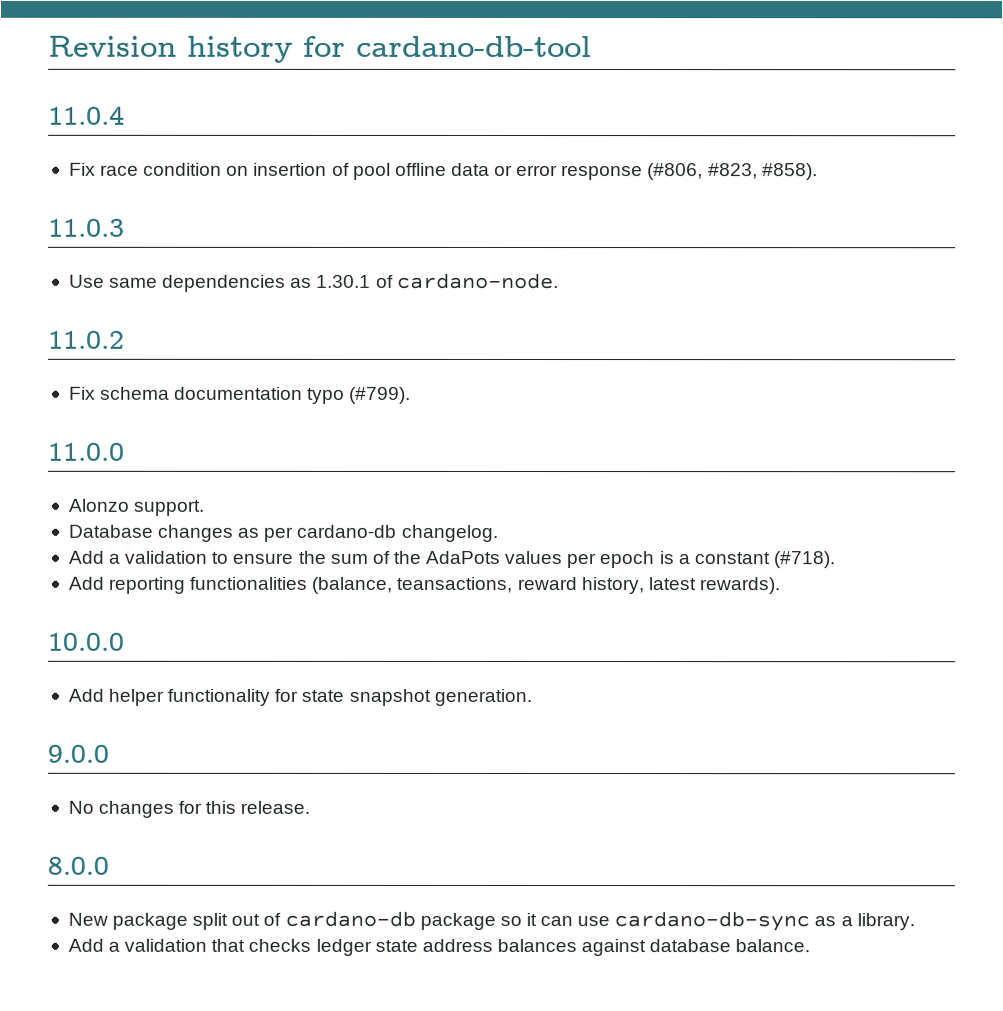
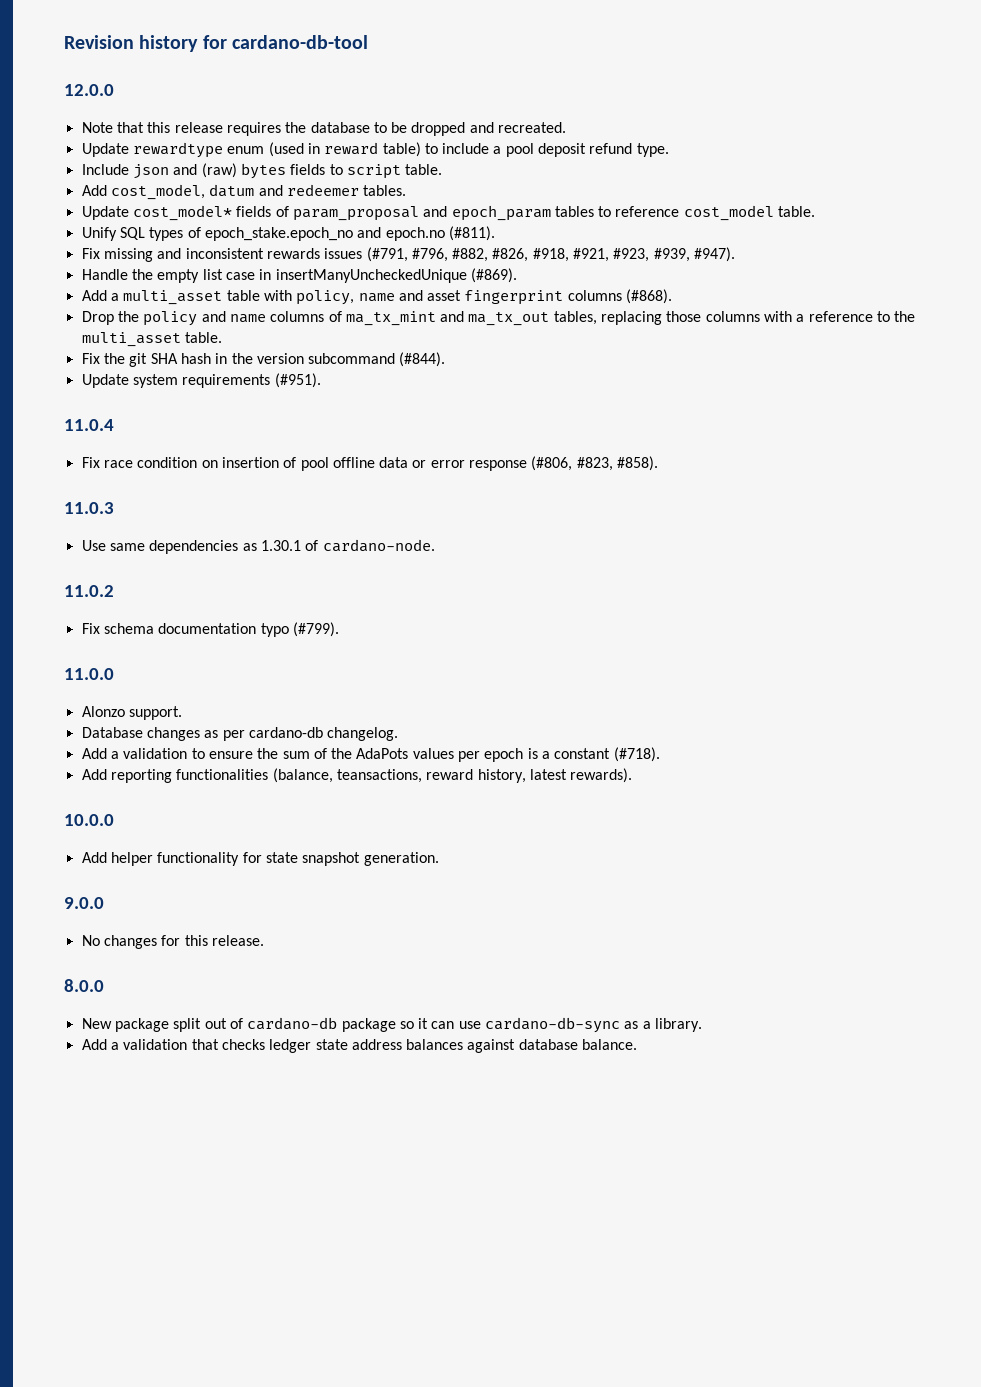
+ 12.0.0
+ Note that this release requires the database to be dropped and recreated.
+ Update rewardtype enum (used in reward table) to include a pool deposit refund type.
+ Include json and (raw) bytes fields to script table.
+ Add cost_model, datum and redeemer tables.
+ Update cost_model* fields of param_proposal and epoch_param tables to reference cost_model table.
+ Unify SQL types of epoch_stake.epoch_no and epoch.no (#811).
+ Fix missing and inconsistent rewards issues (#791, #796, #882, #826, #918, #921, #923, #939, #947).
+ Handle the empty list case in insertManyUncheckedUnique (#869).
+ Add a multi_asset table with policy, name and asset fingerprint columns (#868).
+ Drop the policy and name columns of ma_tx_mint and ma_tx_out tables, replacing those columns with a reference to the multi_asset table.
+ Fix the git SHA hash in the version subcommand (#844).
+ Update system requirements (#951).

